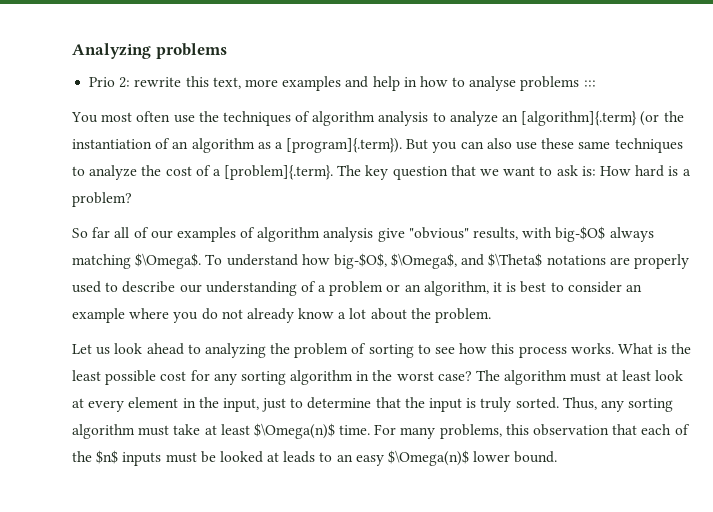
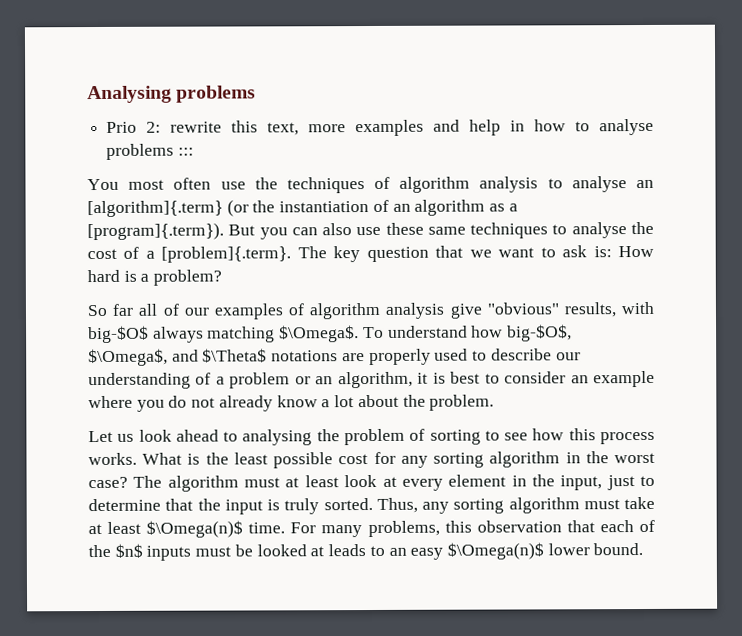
- Analyzing problems
+ Analysing problems
- You most often use the techniques of algorithm analysis to analyze an [algorithm]{.term} (or the instantiation of an algorithm as a [program]{.term}). But you can also use these same techniques to analyze the cost of a [problem]{.term}. The key question that we want to ask is: How hard is a problem?
+ You most often use the techniques of algorithm analysis to analyse an [algorithm]{.term} (or the instantiation of an algorithm as a [program]{.term}). But you can also use these same techniques to analyse the cost of a [problem]{.term}. The key question that we want to ask is: How hard is a problem?
- Let us look ahead to analyzing the problem of sorting to see how this process works.
+ Let us look ahead to analysing the problem of sorting to see how this process works.

